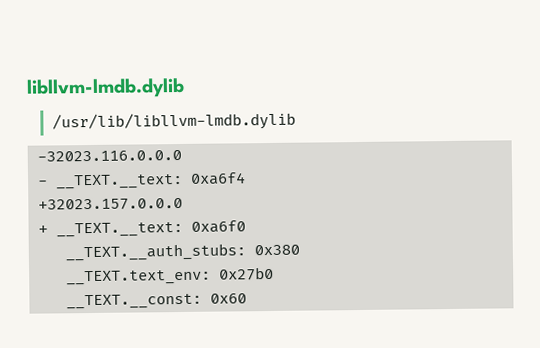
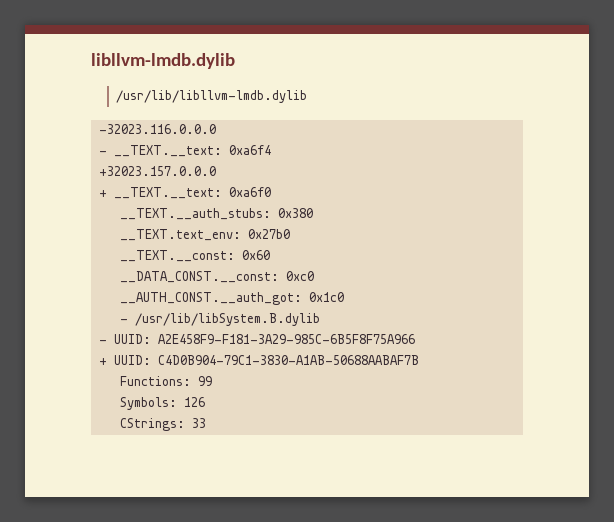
+ __DATA_CONST.__const: 0xc0
+ __AUTH_CONST.__auth_got: 0x1c0
+ - /usr/lib/libSystem.B.dylib
+ - UUID: A2E458F9-F181-3A29-985C-6B5F8F75A966
+ + UUID: C4D0B904-79C1-3830-A1AB-50688AABAF7B
+ Functions: 99
+ Symbols: 126
+ CStrings: 33

